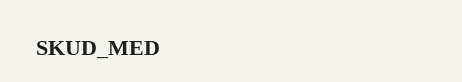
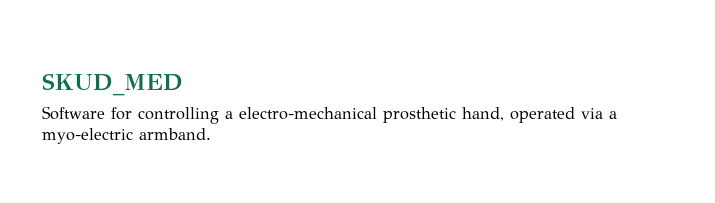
+ Software for controlling a electro-mechanical prosthetic hand, operated via a myo-electric armband.

